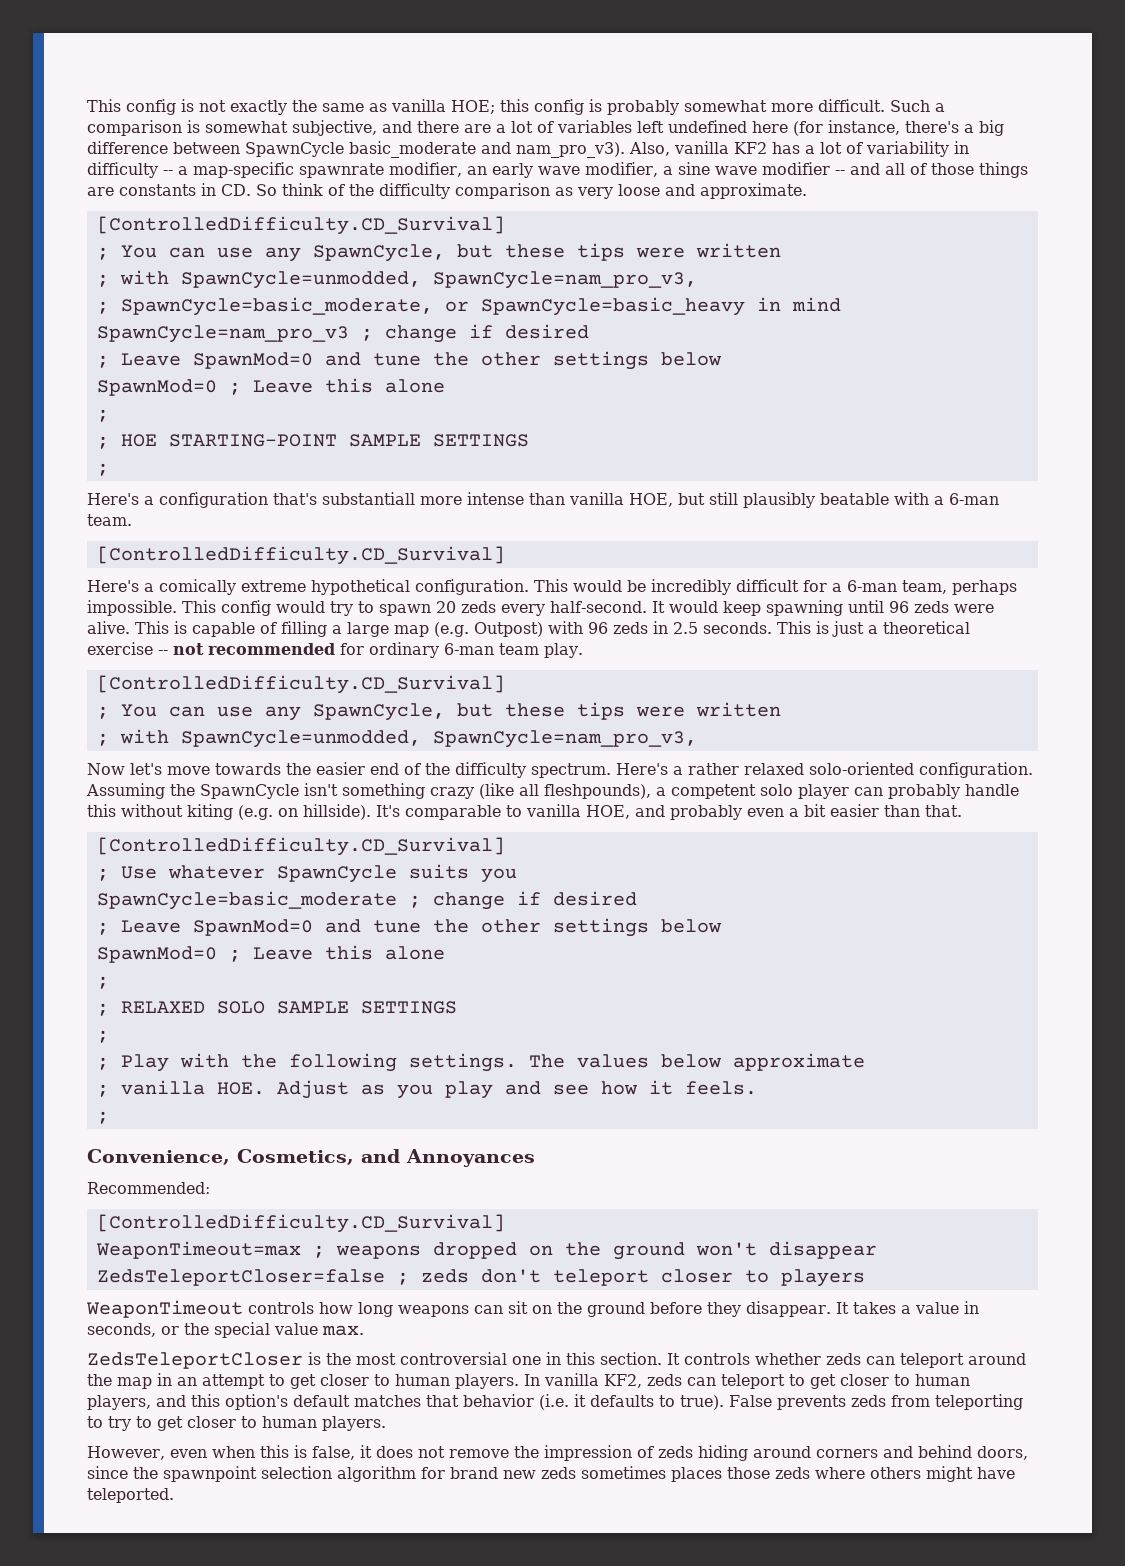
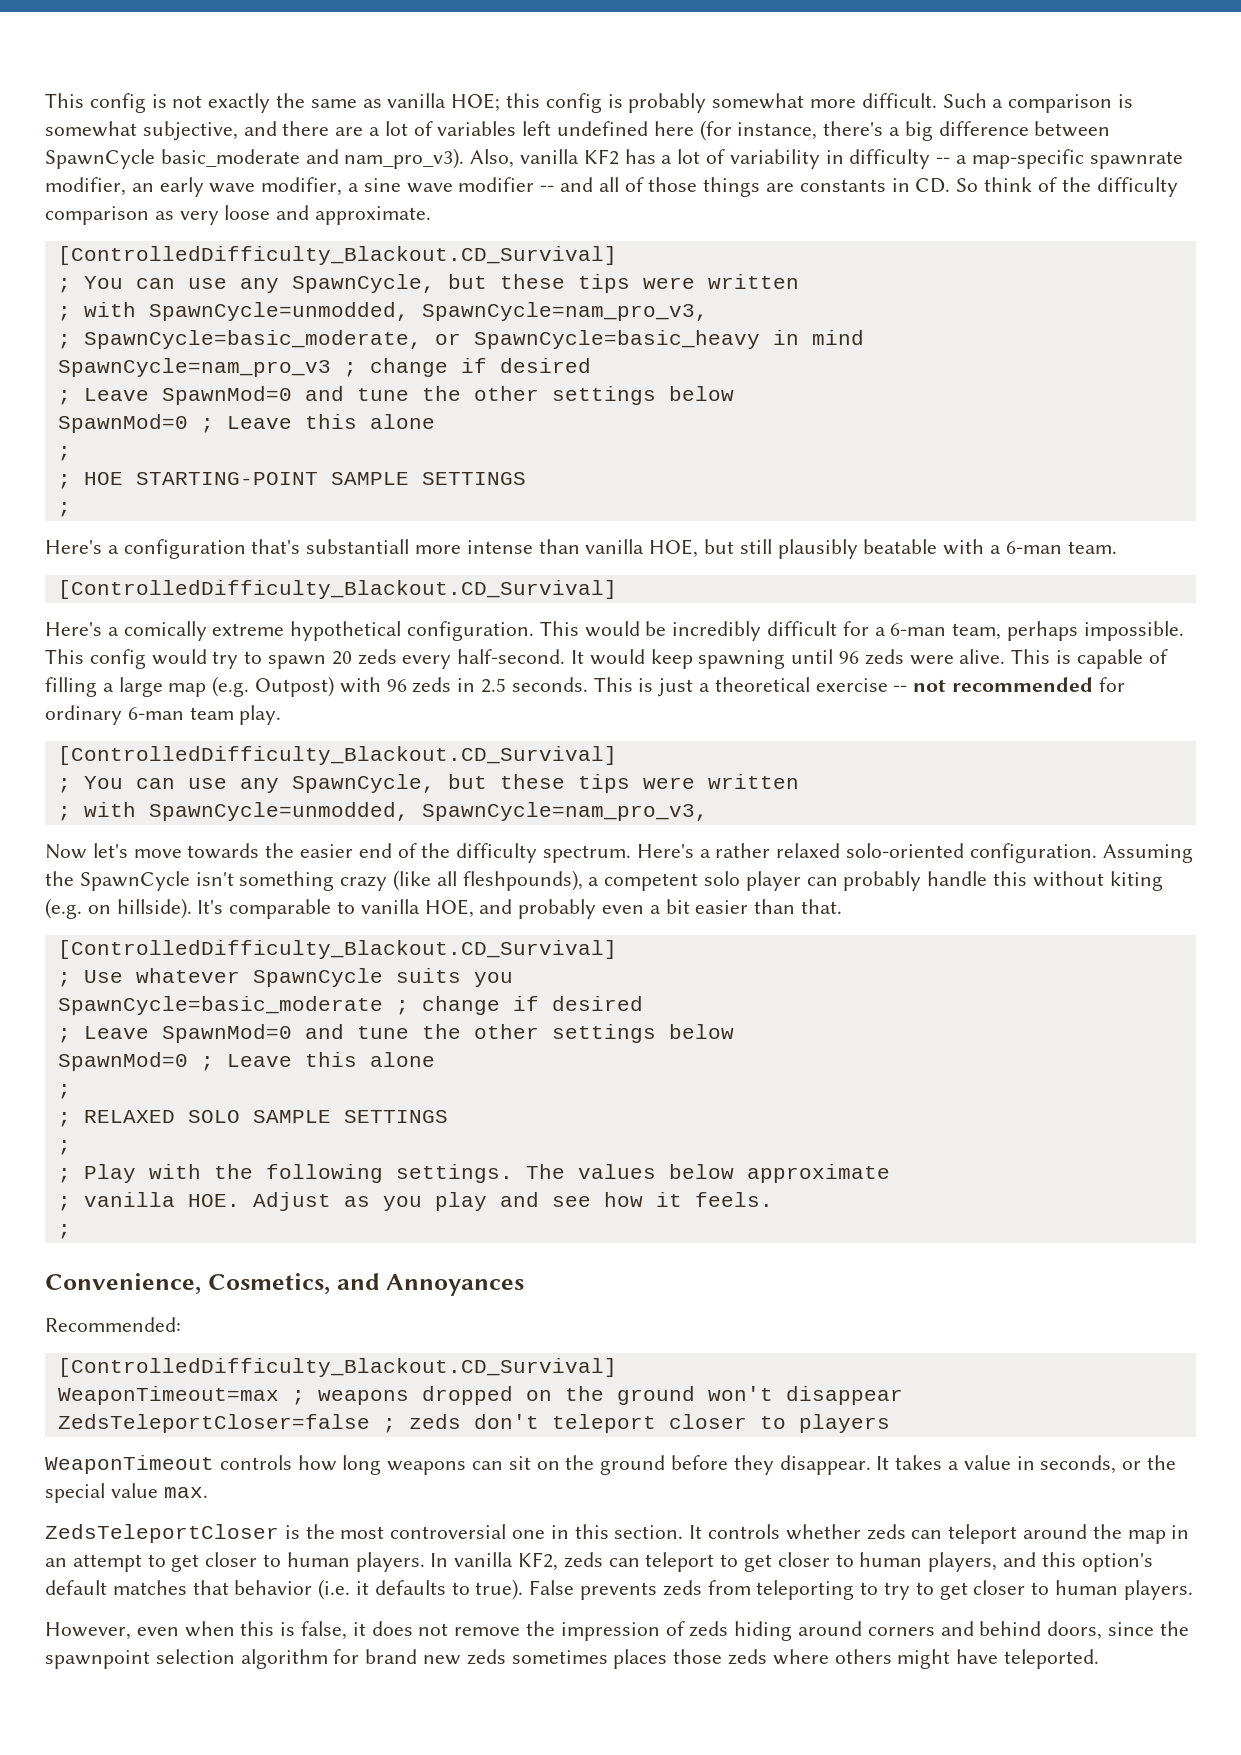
  Also, vanilla KF2 has a lot of variability in difficulty -- a map-specific spawnrate modifier, an early wave modifier, a sine wave modifier -- and all of those things are constants in CD. So think of the difficulty comparison as very loose and approximate.
- [ControlledDifficulty.CD_Survival]
+ [ControlledDifficulty_Blackout.CD_Survival]
  Here's a configuration that's substantiall more intense than vanilla HOE, but still plausibly beatable with a 6-man team.
- [ControlledDifficulty.CD_Survival]
+ [ControlledDifficulty_Blackout.CD_Survival]
  This is just a theoretical exercise -- not recommended for ordinary 6-man team play.
- [ControlledDifficulty.CD_Survival]
+ [ControlledDifficulty_Blackout.CD_Survival]
  It's comparable to vanilla HOE, and probably even a bit easier than that.
- [ControlledDifficulty.CD_Survival]
+ [ControlledDifficulty_Blackout.CD_Survival]
  Recommended:
- [ControlledDifficulty.CD_Survival]
+ [ControlledDifficulty_Blackout.CD_Survival]

